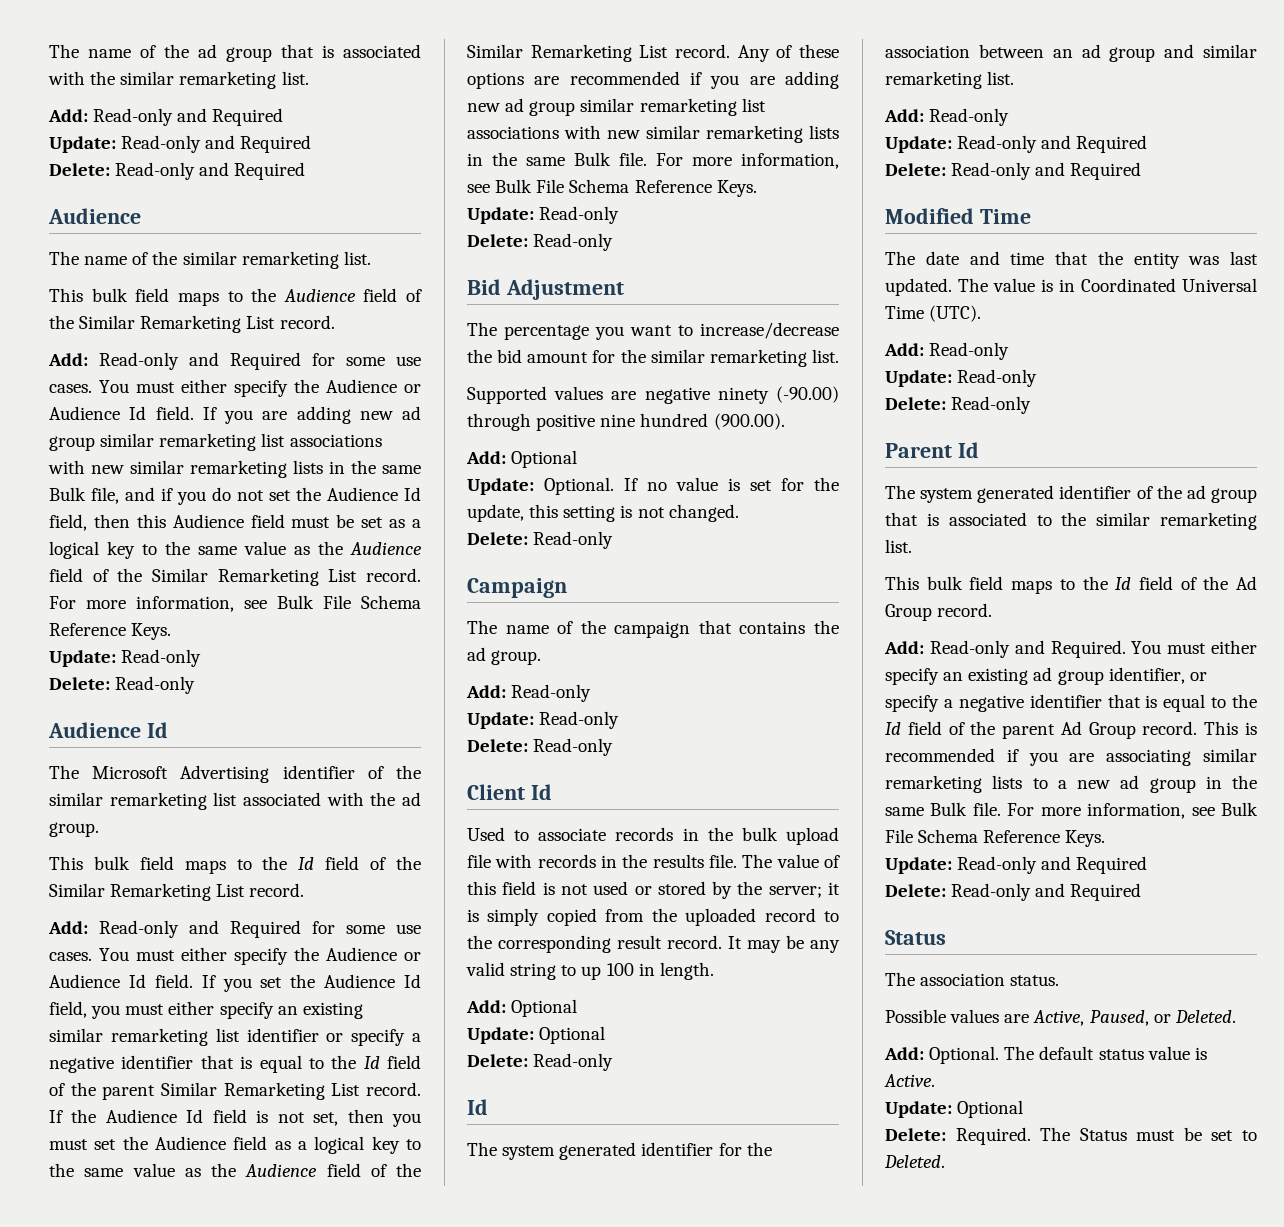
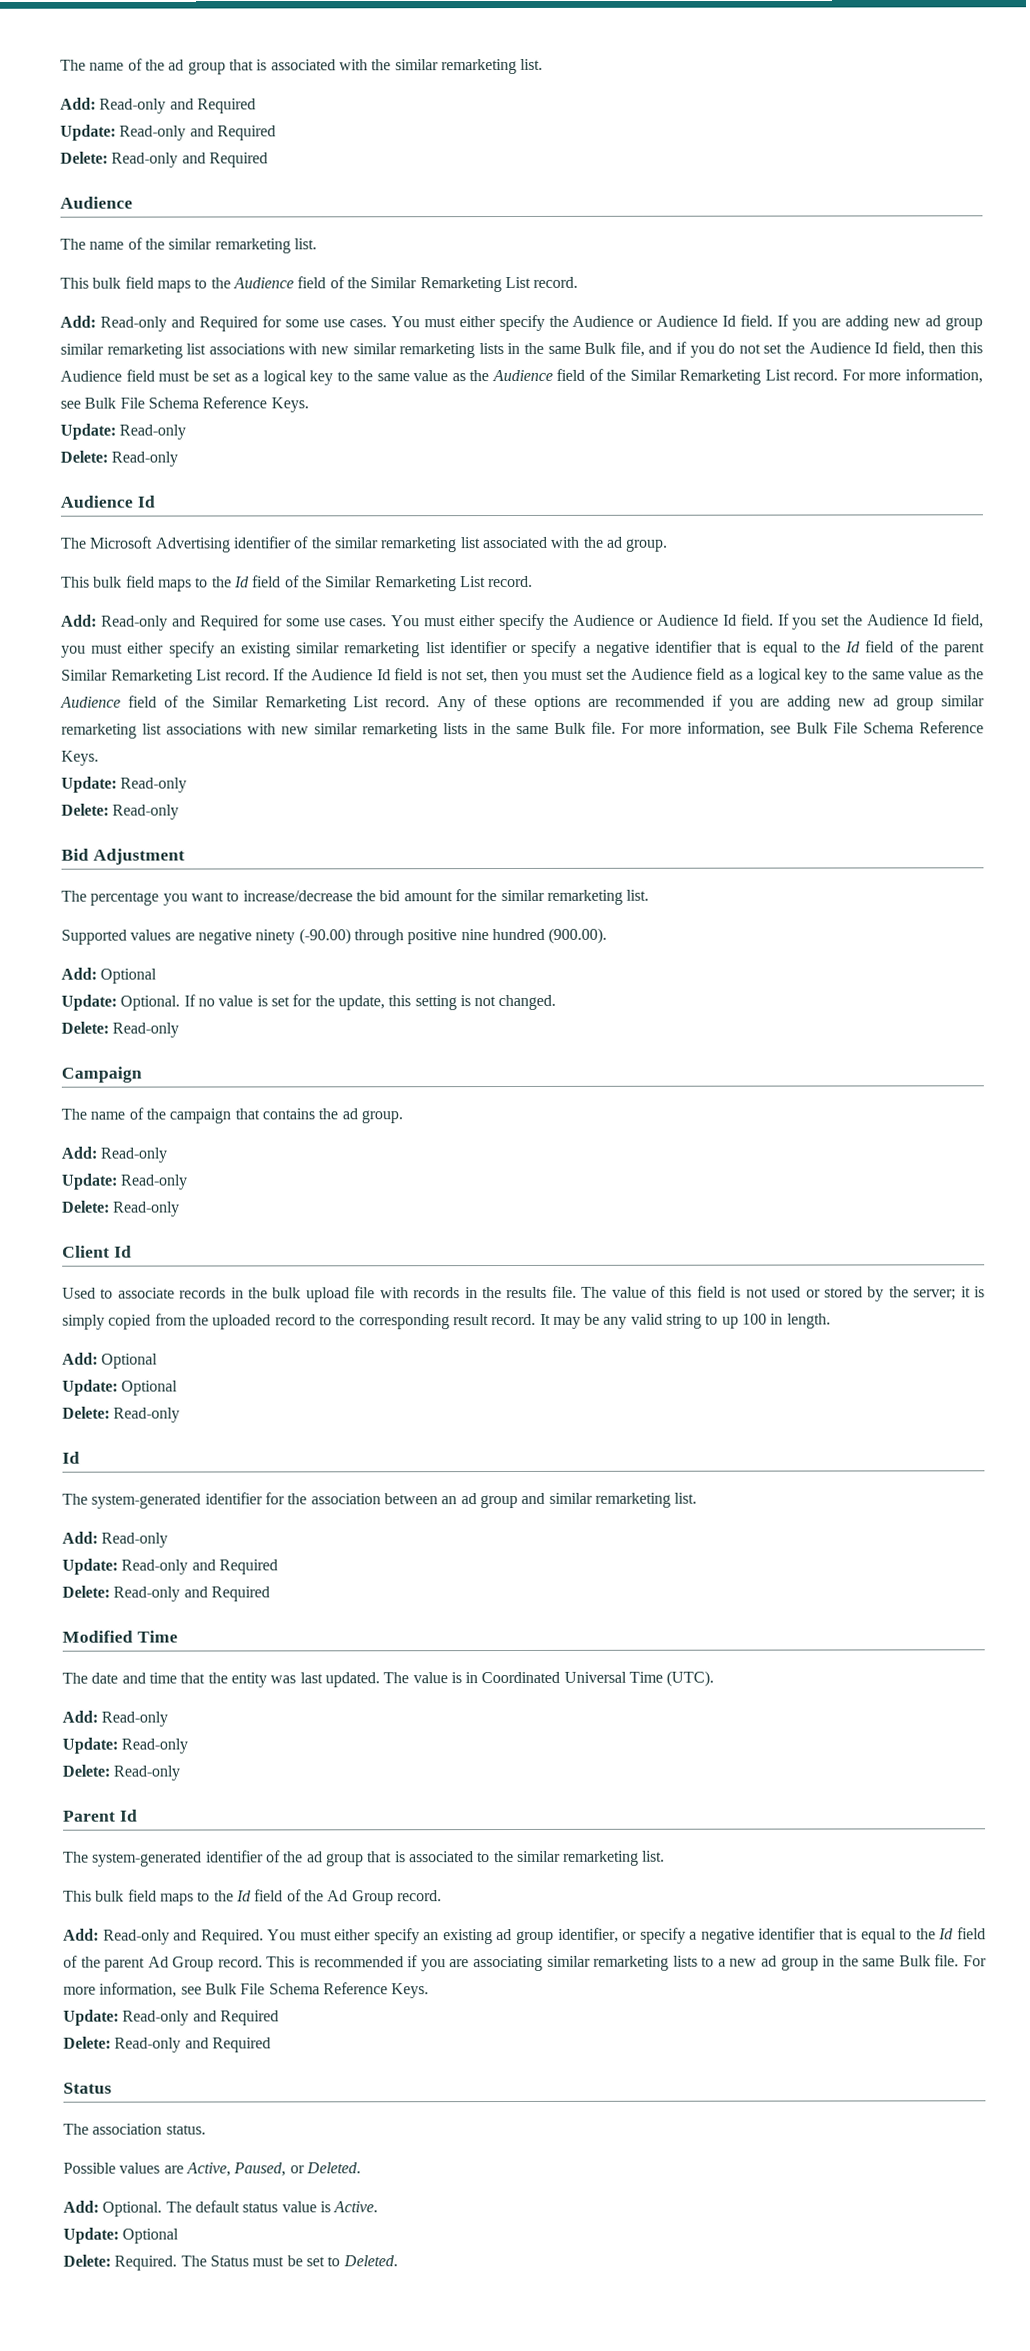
- The system generated identifier for the association between an ad group and similar remarketing list.
+ The system-generated identifier for the association between an ad group and similar remarketing list.
- The system generated identifier of the ad group that is associated to the similar remarketing list.
+ The system-generated identifier of the ad group that is associated to the similar remarketing list.

